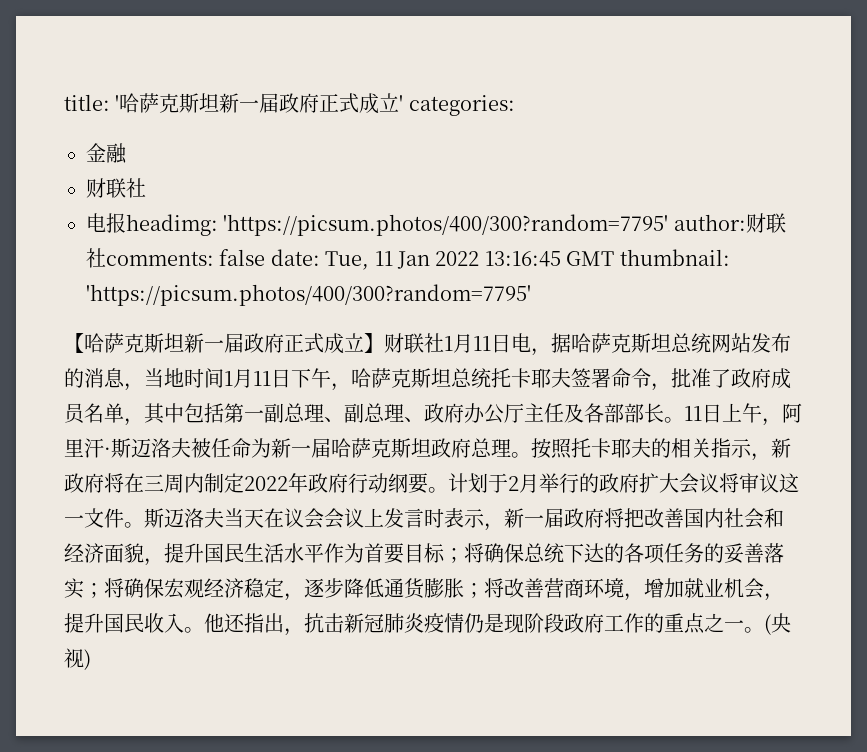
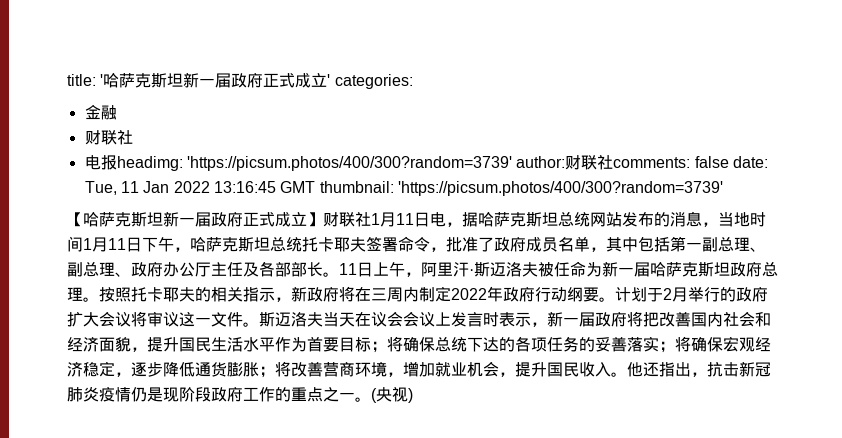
- 电报headimg: 'https://picsum.photos/400/300?random=7795' author:财联社comments: false date: Tue, 11 Jan 2022 13:16:45 GMT thumbnail: 'https://picsum.photos/400/300?random=7795'
+ 电报headimg: 'https://picsum.photos/400/300?random=3739' author:财联社comments: false date: Tue, 11 Jan 2022 13:16:45 GMT thumbnail: 'https://picsum.photos/400/300?random=3739'

